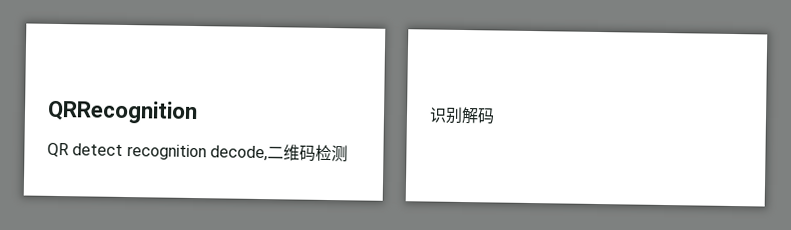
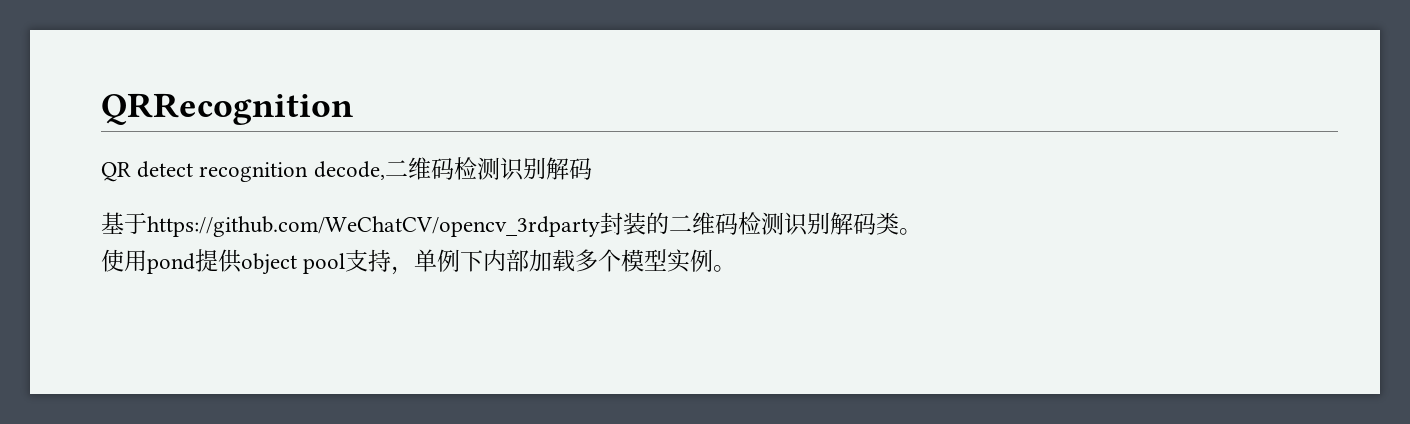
+ 基于https://github.com/WeChatCV/opencv_3rdparty封装的二维码检测识别解码类。
+ 使用pond提供object pool支持，单例下内部加载多个模型实例。

